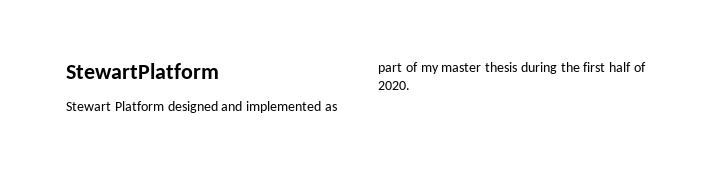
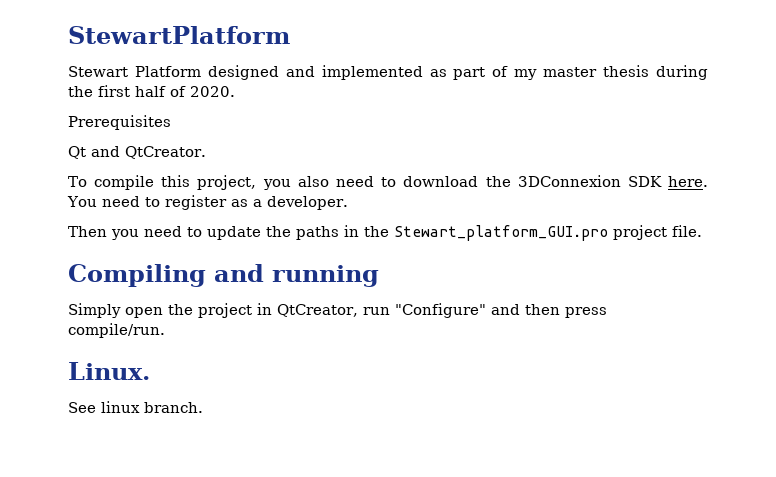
+ Prerequisites
+ Qt and QtCreator.
+ To compile this project, you also need to download the 3DConnexion SDK here. You need to register as a developer.
+ Then you need to update the paths in the Stewart_platform_GUI.pro project file.
+ Compiling and running
+ Simply open the project in QtCreator, run "Configure" and then press compile/run.
+ Linux.
+ See linux branch.

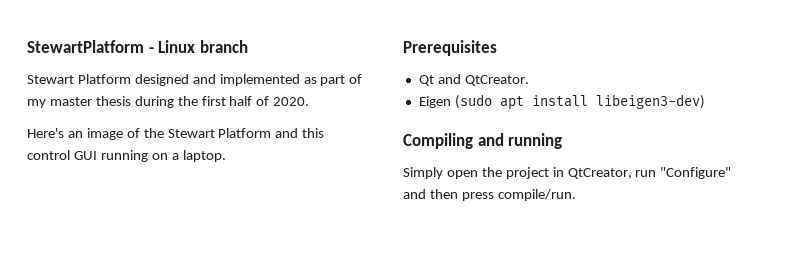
- StewartPlatform
+ StewartPlatform - Linux branch
+ Here's an image of the Stewart Platform and this control GUI running on a laptop.
  Prerequisites
  Qt and QtCreator.
- To compile this project, you also need to download the 3DConnexion SDK here. You need to register as a developer.
- Then you need to update the paths in the Stewart_platform_GUI.pro project file.
+ Eigen (sudo apt install libeigen3-dev)
- Linux.
- See linux branch.

